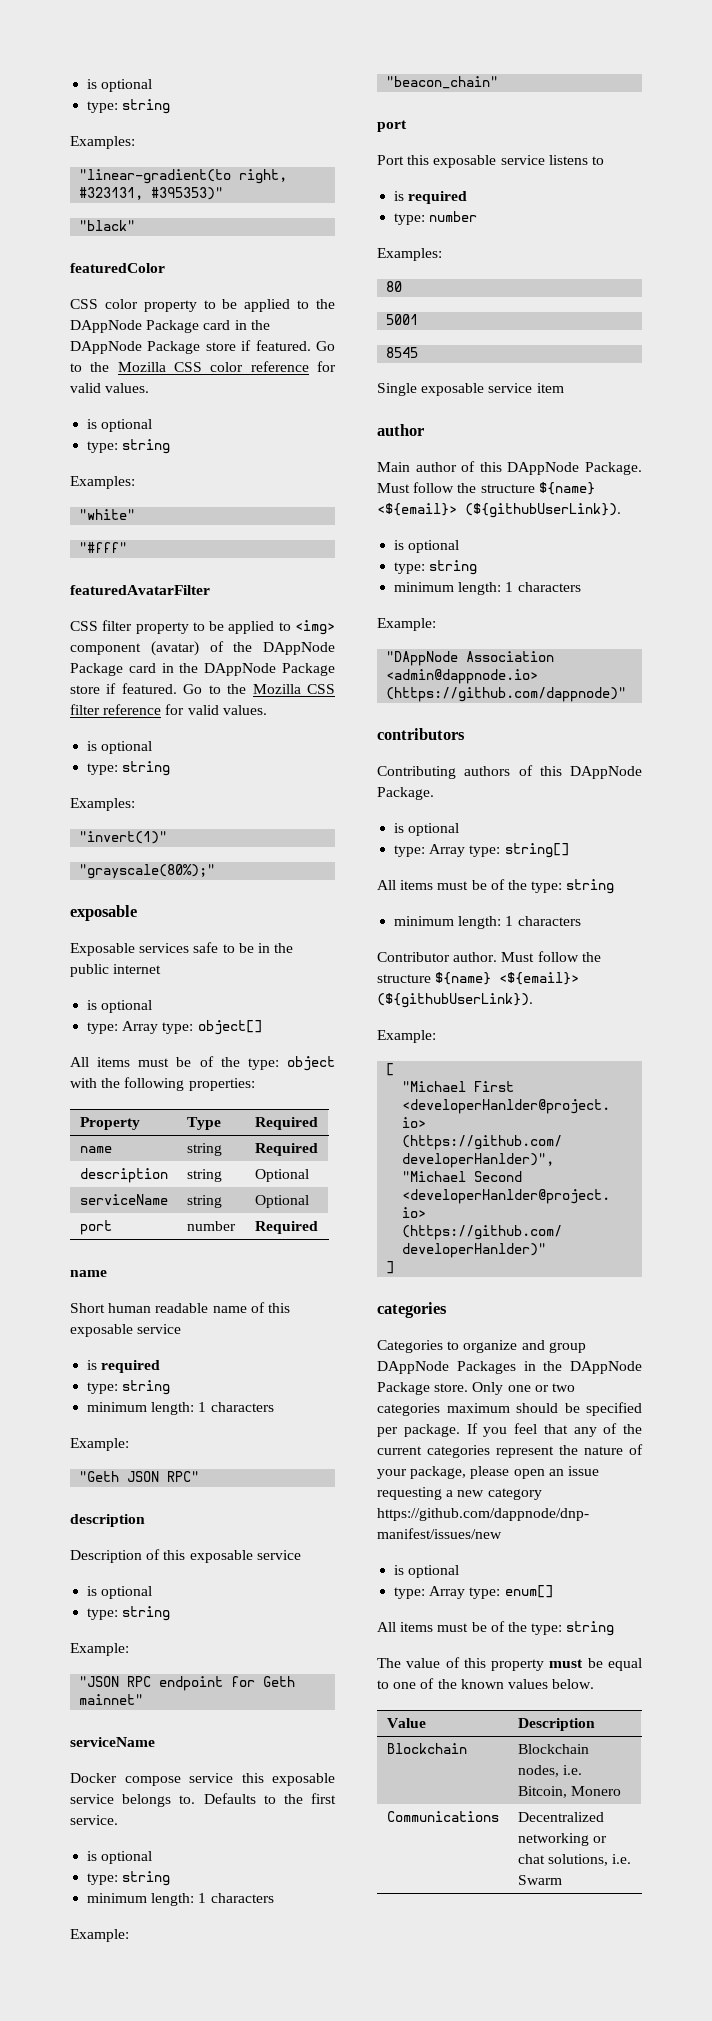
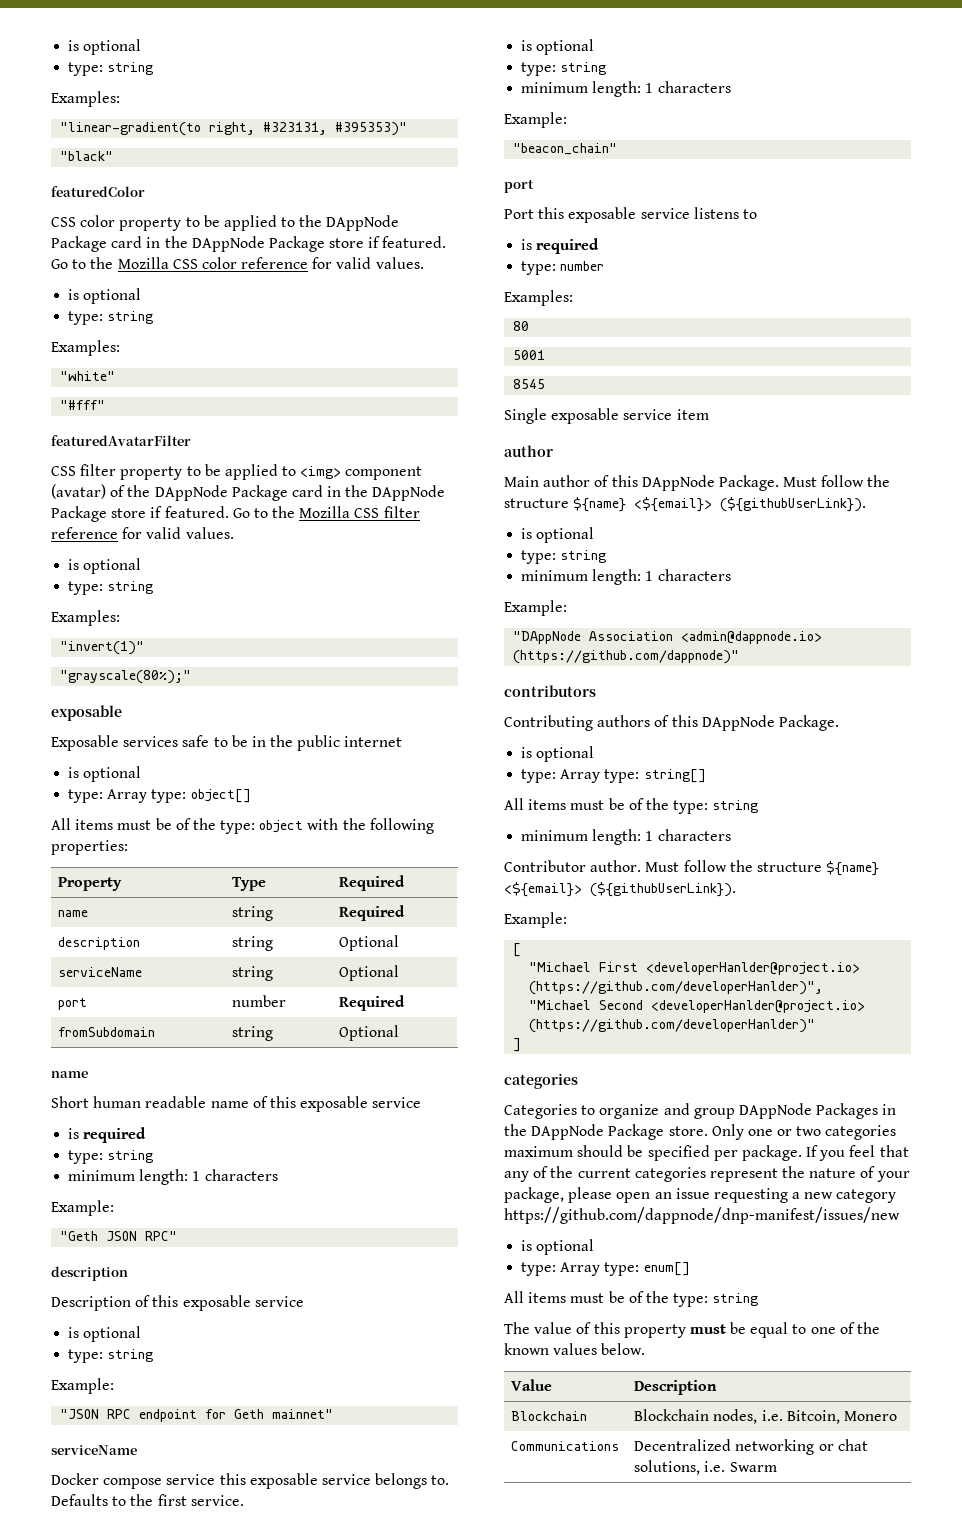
+ fromSubdomain | string | Optional

